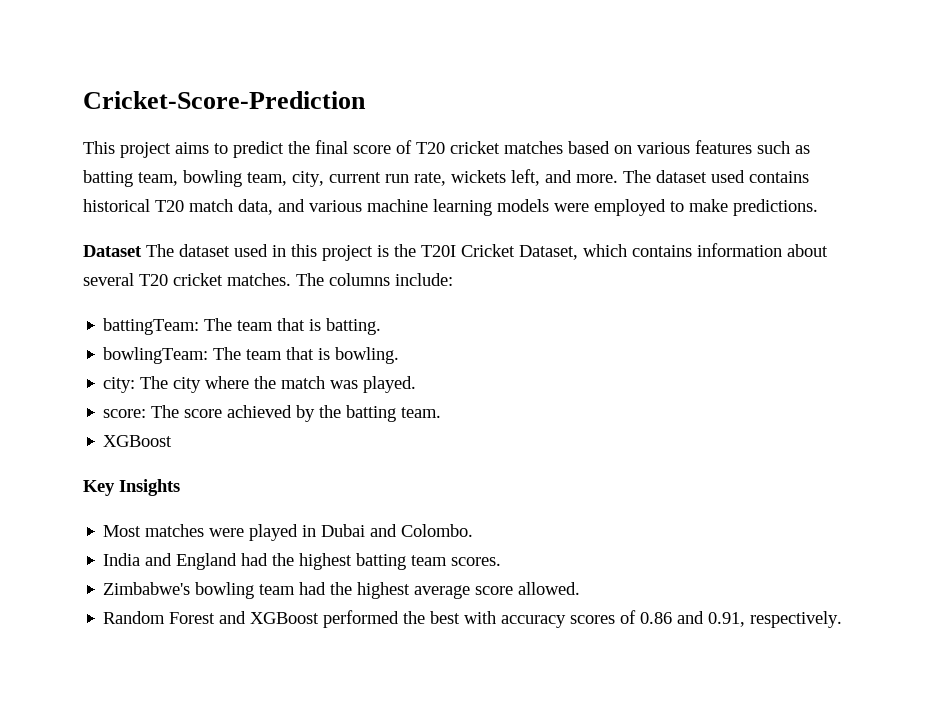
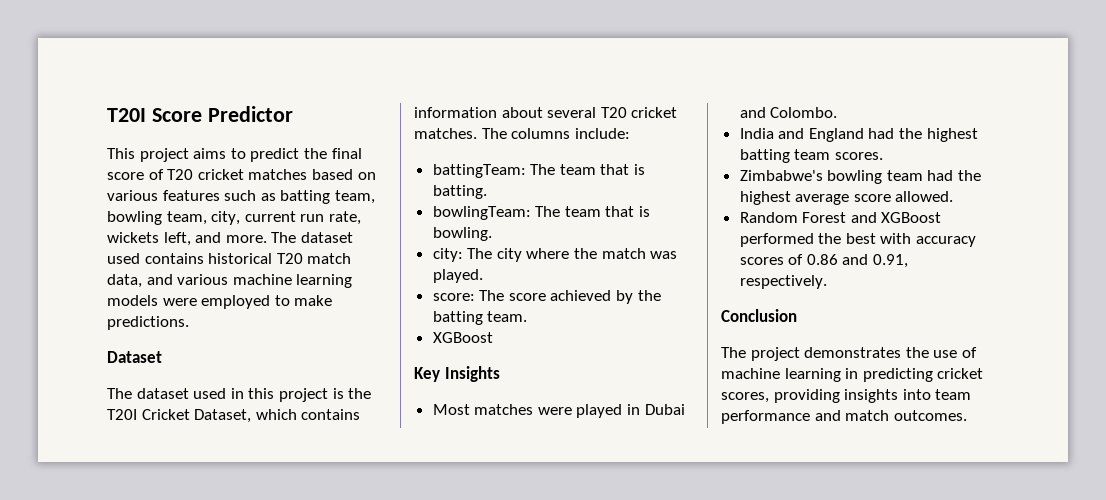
- Cricket-Score-Prediction
+ T20I Score Predictor
- Dataset The dataset used in this project is the T20I Cricket Dataset, which contains information about several T20 cricket matches.
+ Dataset
+ The dataset used in this project is the T20I Cricket Dataset, which contains information about several T20 cricket matches.
+ Conclusion
+ The project demonstrates the use of machine learning in predicting cricket scores, providing insights into team performance and match outcomes.

